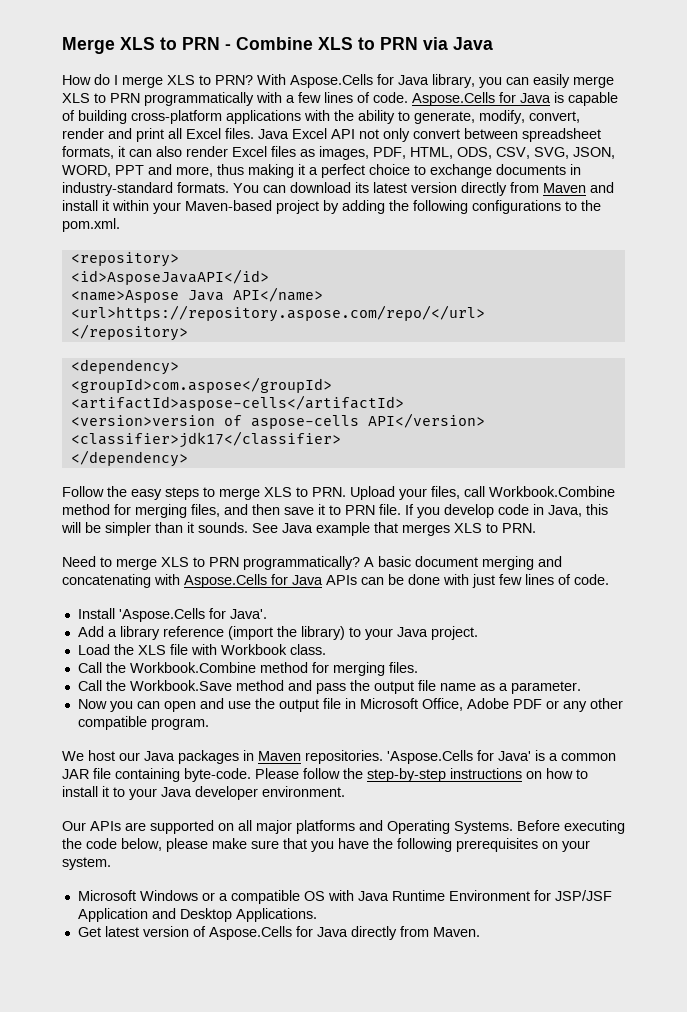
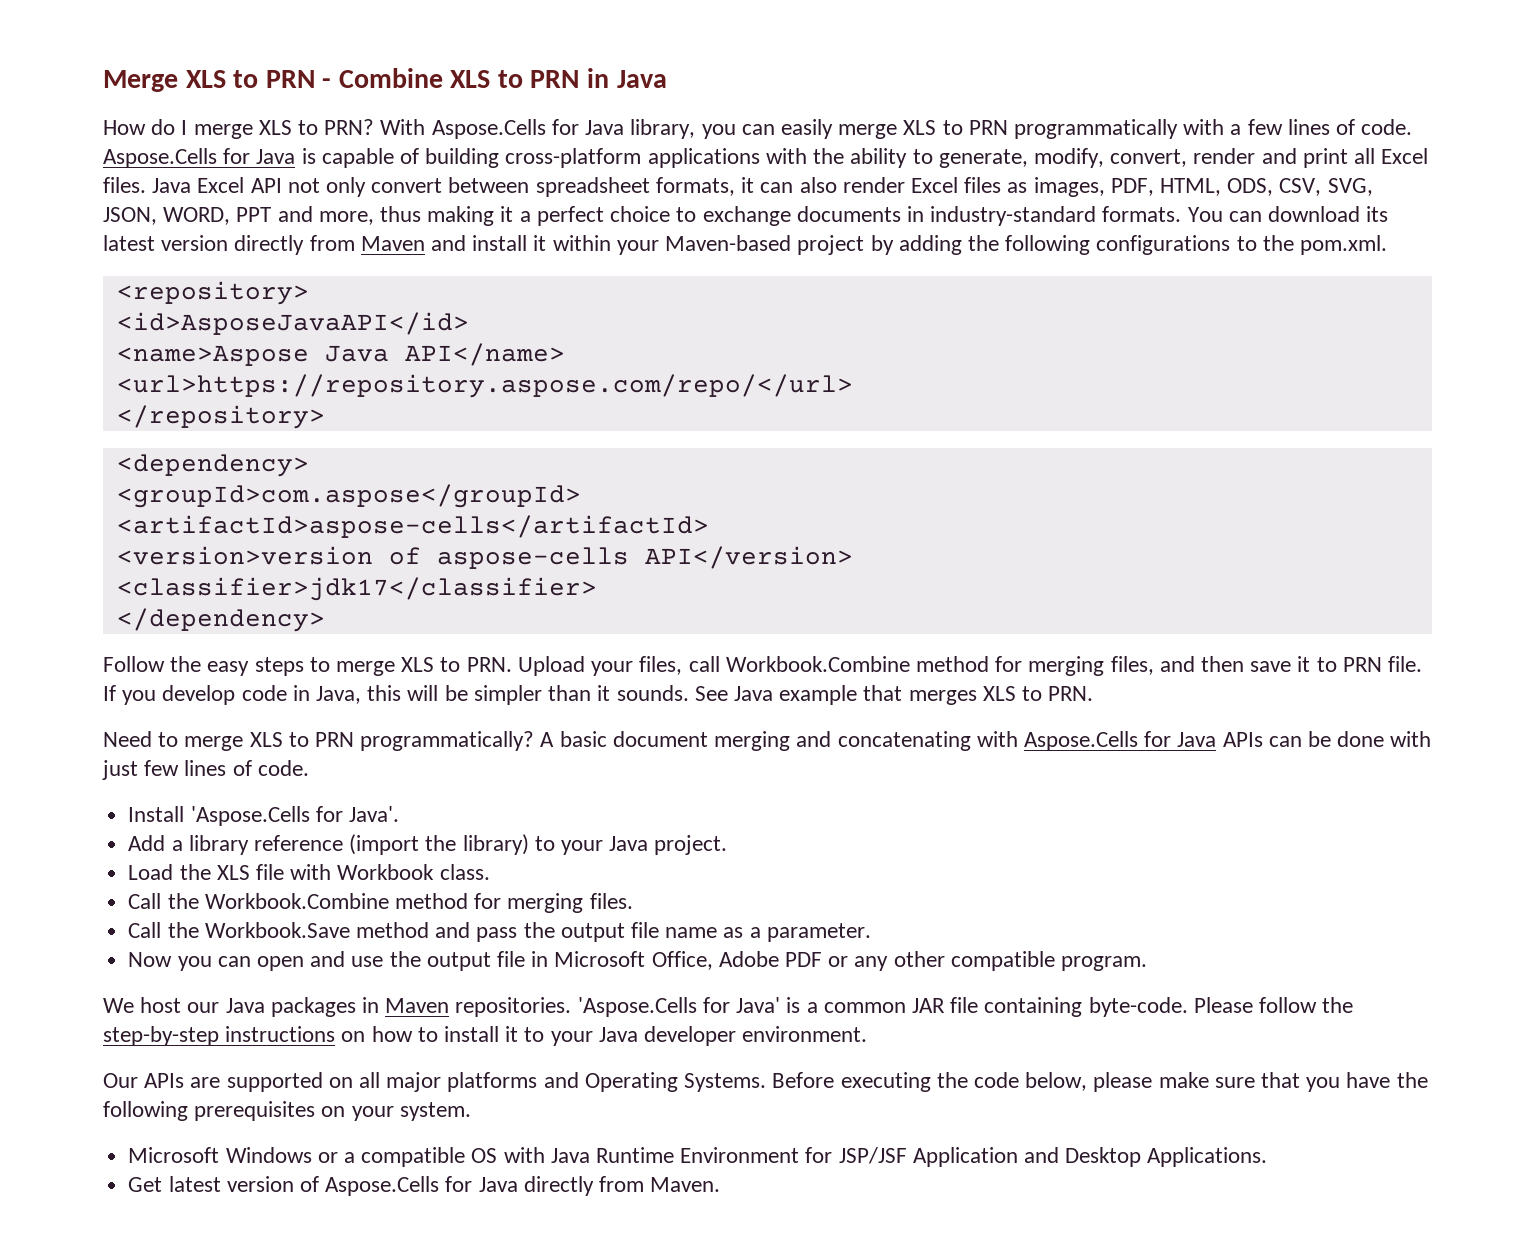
- Merge XLS to PRN - Combine XLS to PRN via Java
+ Merge XLS to PRN - Combine XLS to PRN in Java

